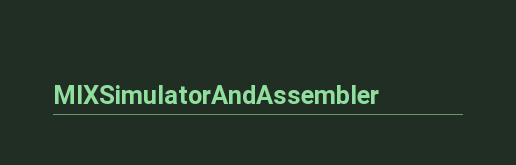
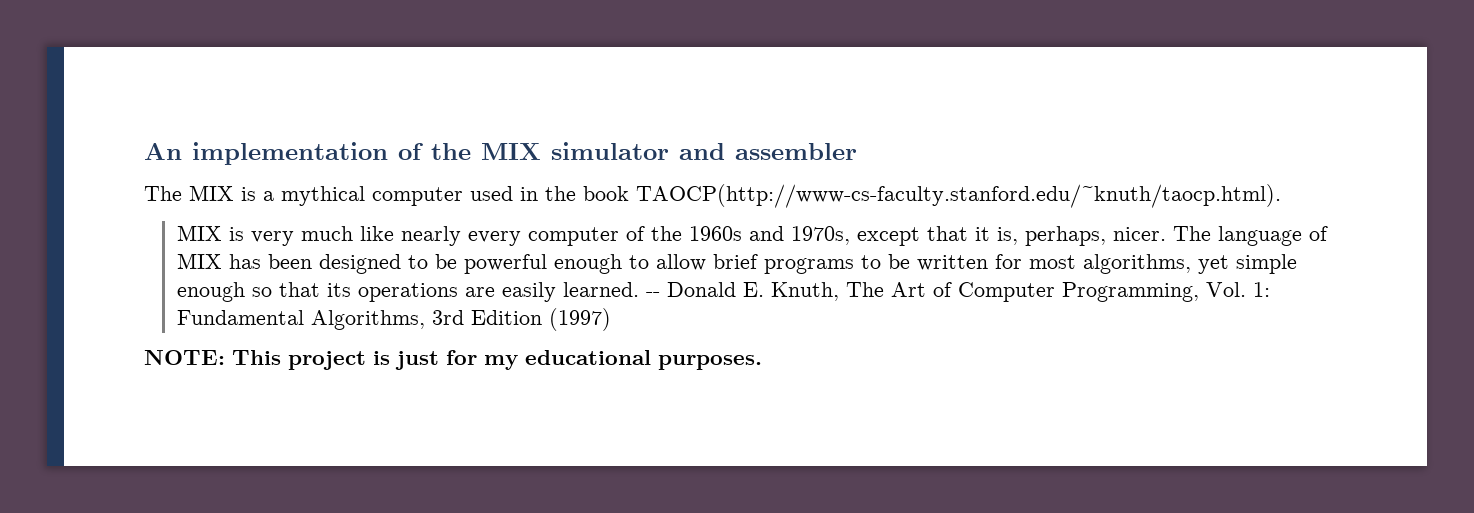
- MIXSimulatorAndAssembler
+ An implementation of the MIX simulator and assembler
+ The MIX is a mythical computer used in the book TAOCP(http://www-cs-faculty.stanford.edu/~knuth/taocp.html).
+ MIX is very much like nearly every computer of the 1960s and 1970s, except that it is, perhaps, nicer. The language of MIX has been designed to be powerful enough to allow brief programs to be written for most algorithms, yet simple enough so that its operations are easily learned. -- Donald E. Knuth, The Art of Computer Programming, Vol. 1: Fundamental Algorithms, 3rd Edition (1997)
+ NOTE: This project is just for my educational purposes.

